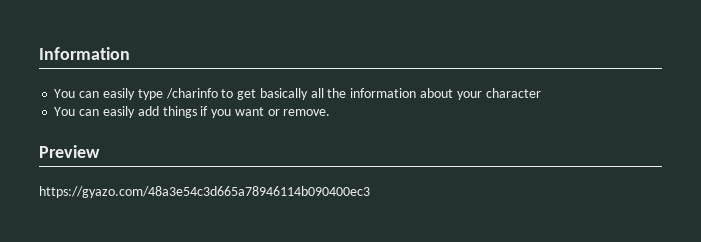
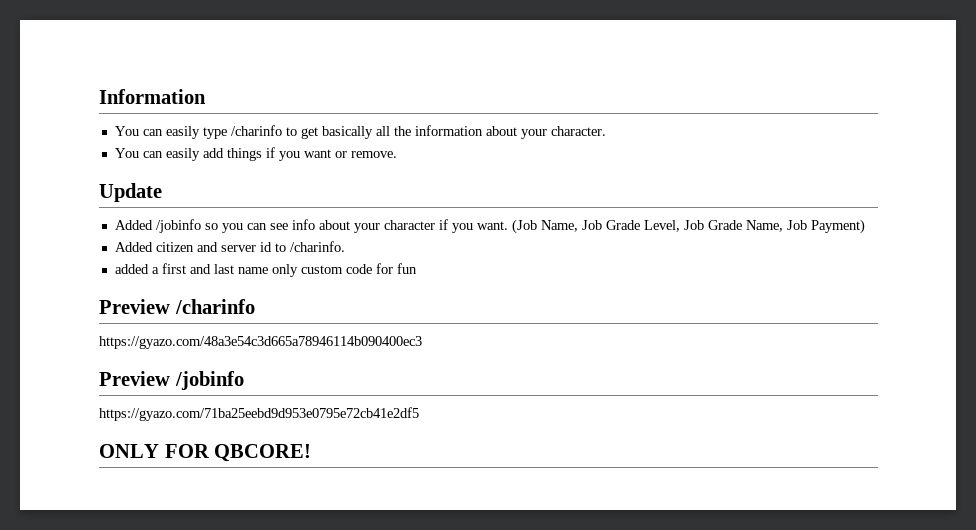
- You can easily type /charinfo to get basically all the information about your character
+ You can easily type /charinfo to get basically all the information about your character.
- Preview
+ Update
+ Added /jobinfo so you can see info about your character if you want. (Job Name, Job Grade Level, Job Grade Name, Job Payment)
+ Added citizen and server id to /charinfo.
+ added a first and last name only custom code for fun
+ Preview /charinfo
+ Preview /jobinfo
+ https://gyazo.com/71ba25eebd9d953e0795e72cb41e2df5
+ ONLY FOR QBCORE!

